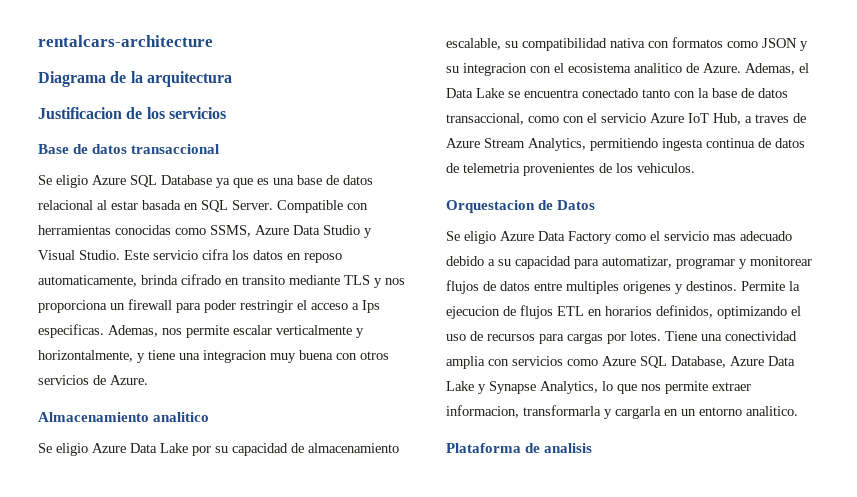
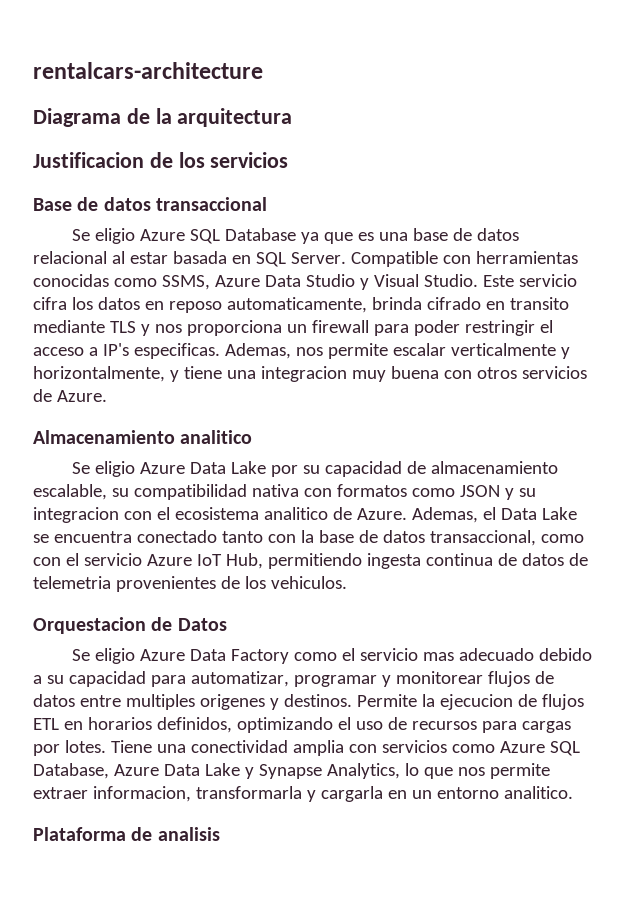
- Este servicio cifra los datos en reposo automaticamente, brinda cifrado en transito mediante TLS y nos proporciona un firewall para poder restringir el acceso a Ips especificas.
+ Este servicio cifra los datos en reposo automaticamente, brinda cifrado en transito mediante TLS y nos proporciona un firewall para poder restringir el acceso a IP's especificas.
- Ademas, el Data Lake se encuentra conectado tanto con la base de datos transaccional, como con el servicio Azure IoT Hub, a traves de Azure Stream Analytics, permitiendo ingesta continua de datos de telemetria provenientes de los vehiculos.
+ Ademas, el Data Lake se encuentra conectado tanto con la base de datos transaccional, como con el servicio Azure IoT Hub, permitiendo ingesta continua de datos de telemetria provenientes de los vehiculos.

